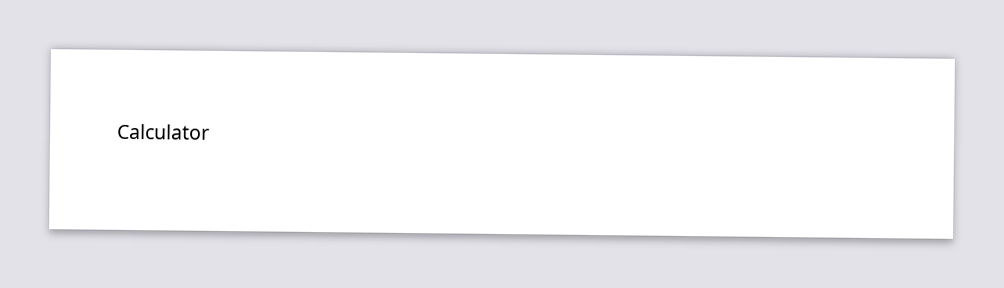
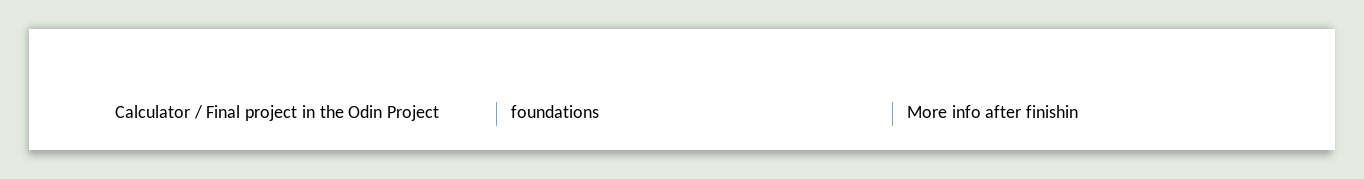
- Calculator
+ Calculator / Final project in the Odin Project foundations
+ More info after finishin

